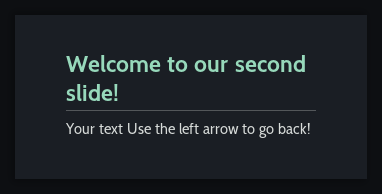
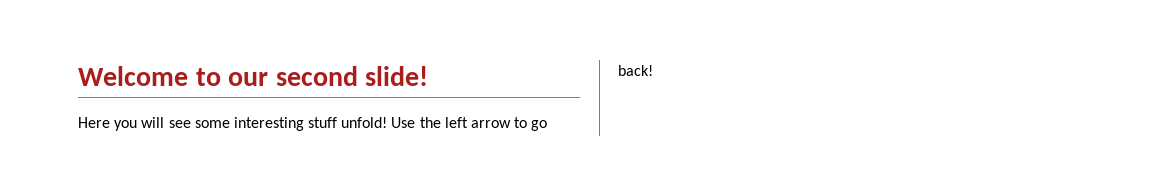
- Your text Use the left arrow to go back!
+ Here you will see some interesting stuff unfold! Use the left arrow to go back!

